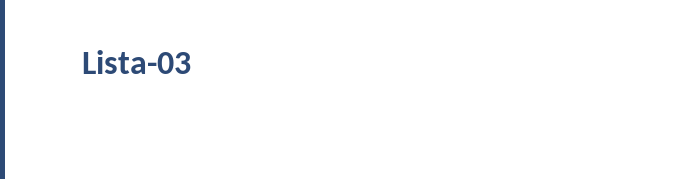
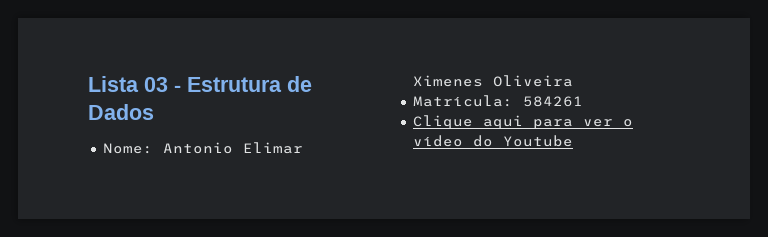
- Lista-03
+ Lista 03 - Estrutura de Dados
+ Nome: Antonio Elimar Ximenes Oliveira
+ Matrícula: 584261
+ Clique aqui para ver o vídeo do Youtube

